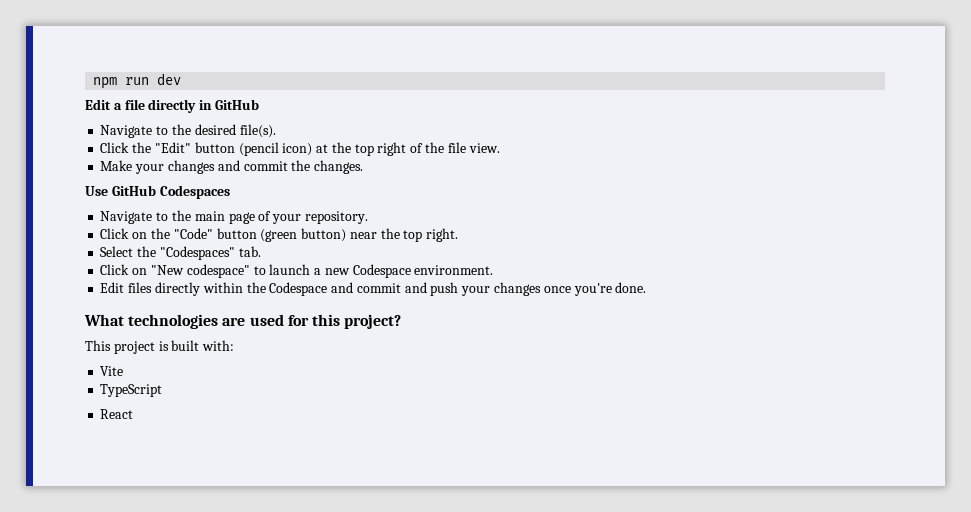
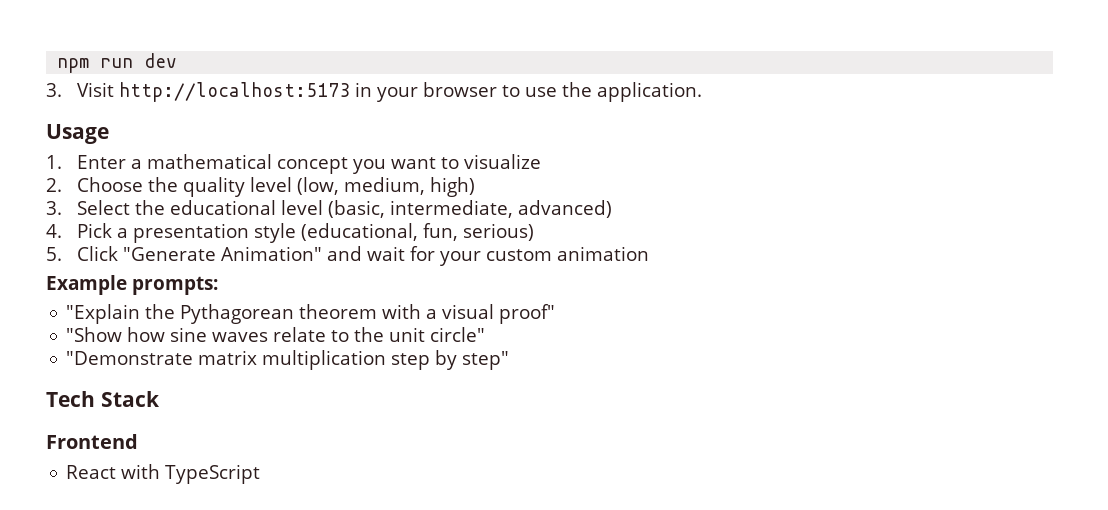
- Edit a file directly in GitHub
- Navigate to the desired file(s).
- Click the "Edit" button (pencil icon) at the top right of the file view.
- Make your changes and commit the changes.
- Use GitHub Codespaces
- Navigate to the main page of your repository.
- Click on the "Code" button (green button) near the top right.
- Select the "Codespaces" tab.
- Click on "New codespace" to launch a new Codespace environment.
- Edit files directly within the Codespace and commit and push your changes once you're done.
- What technologies are used for this project?
- This project is built with:
- Vite
- TypeScript
+ 3. Visit http://localhost:5173 in your browser to use the application.
+ Usage
+ 1. Enter a mathematical concept you want to visualize
+ 2. Choose the quality level (low, medium, high)
+ 3. Select the educational level (basic, intermediate, advanced)
+ 4. Pick a presentation style (educational, fun, serious)
+ 5. Click "Generate Animation" and wait for your custom animation
+ Example prompts:
+ "Explain the Pythagorean theorem with a visual proof"
+ "Show how sine waves relate to the unit circle"
+ "Demonstrate matrix multiplication step by step"
+ Tech Stack
+ Frontend
- React
+ React with TypeScript

